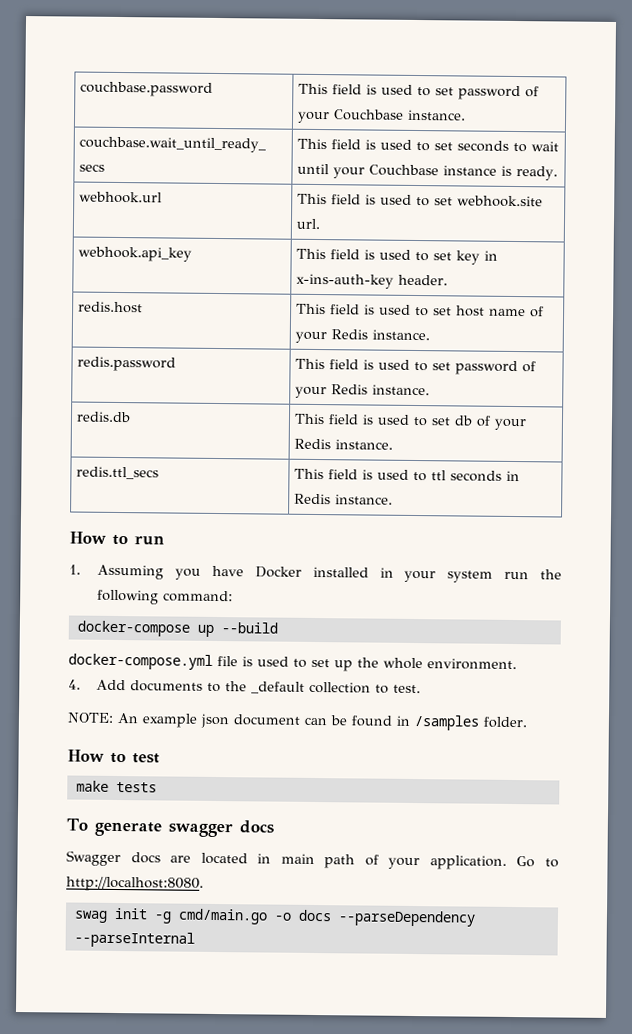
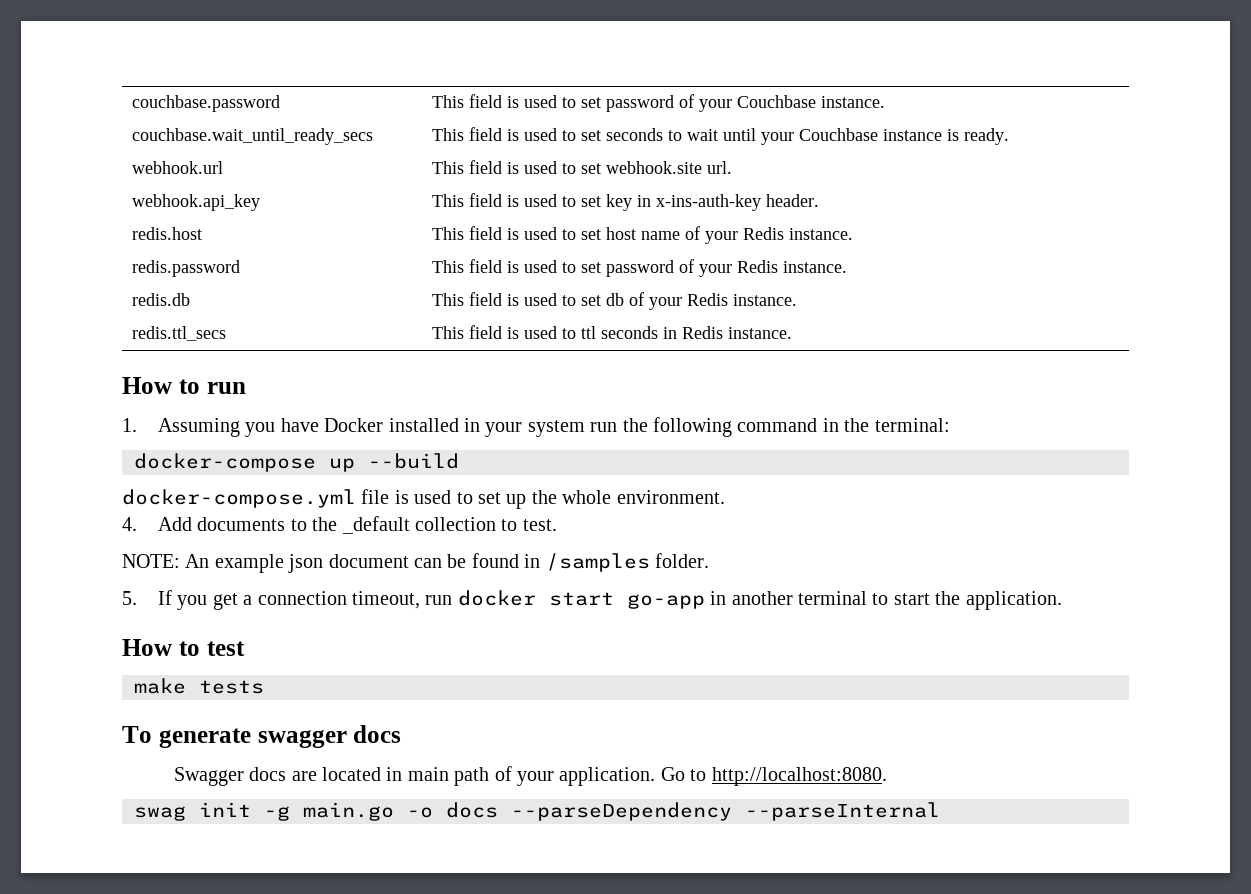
- 1. Assuming you have Docker installed in your system run the following command:
+ 1. Assuming you have Docker installed in your system run the following command in the terminal:
+ 5. If you get a connection timeout, run docker start go-app in another terminal to start the application.
- swag init -g cmd/main.go -o docs --parseDependency --parseInternal
+ swag init -g main.go -o docs --parseDependency --parseInternal

